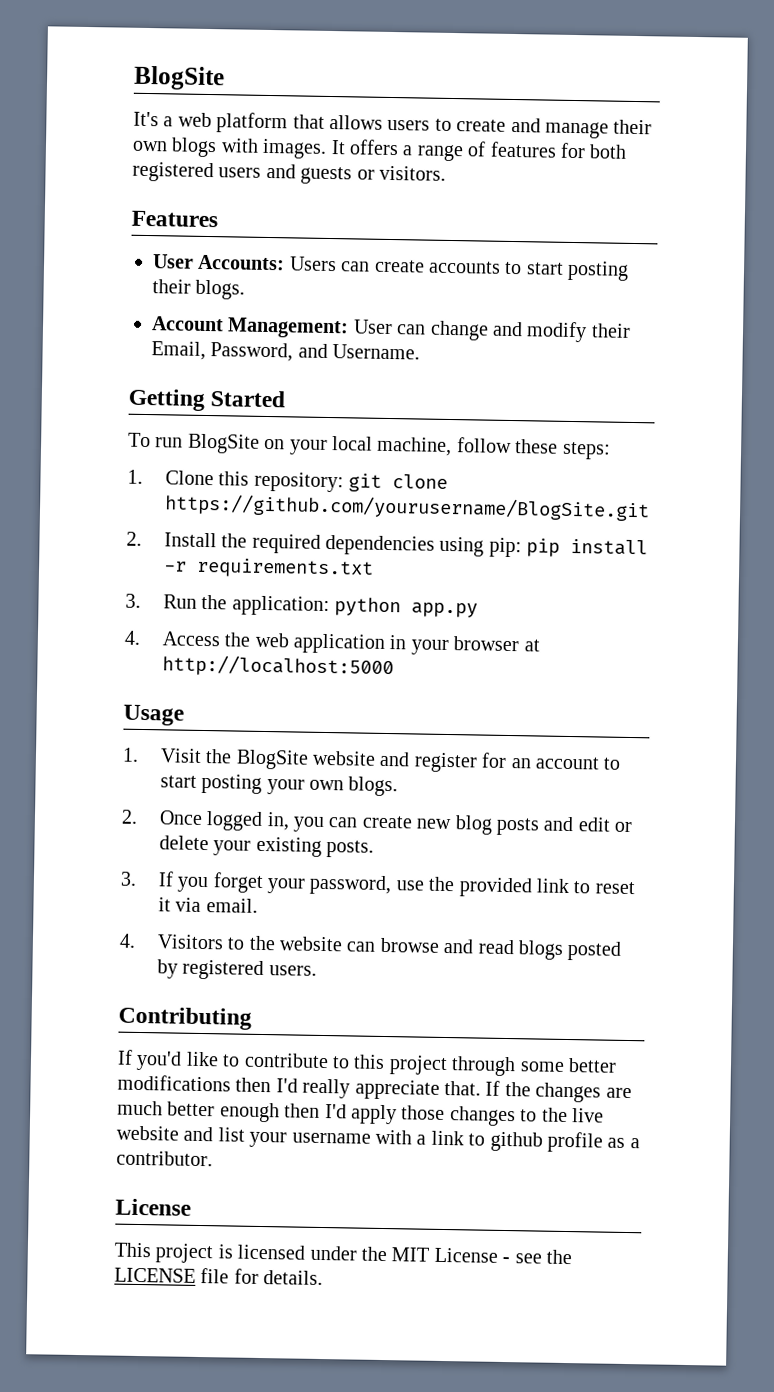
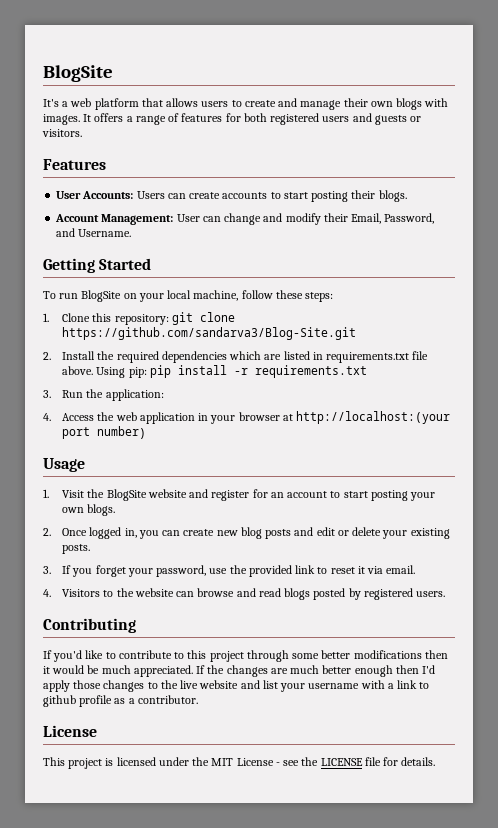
- 1. Clone this repository: git clone https://github.com/yourusername/BlogSite.git
+ 1. Clone this repository: git clone https://github.com/sandarva3/Blog-Site.git
- 2. Install the required dependencies using pip: pip install -r requirements.txt
+ 2. Install the required dependencies which are listed in requirements.txt file above. Using pip: pip install -r requirements.txt
- 3. Run the application: python app.py
+ 3. Run the application:
- 4. Access the web application in your browser at http://localhost:5000
+ 4. Access the web application in your browser at http://localhost:(your port number)
- If you'd like to contribute to this project through some better modifications then I'd really appreciate that.
+ If you'd like to contribute to this project through some better modifications then it would be much appreciated.

